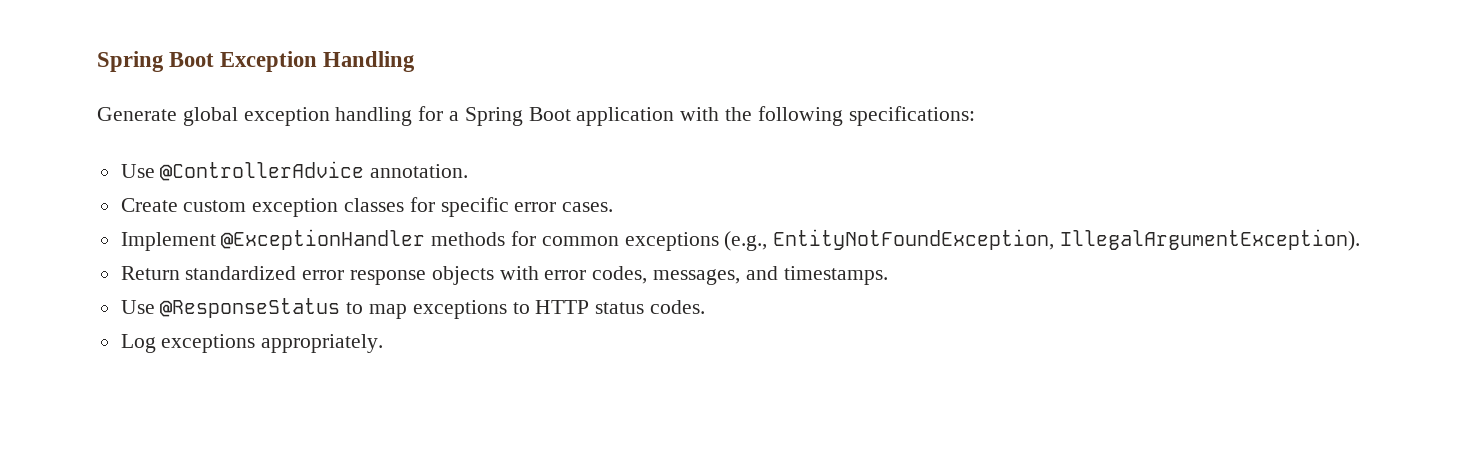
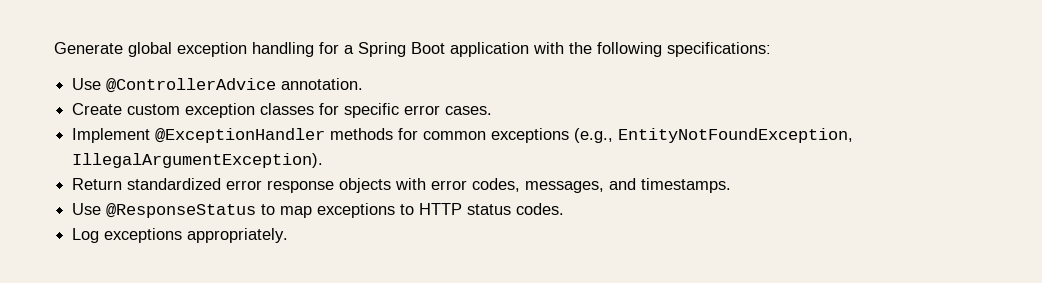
- Spring Boot Exception Handling

